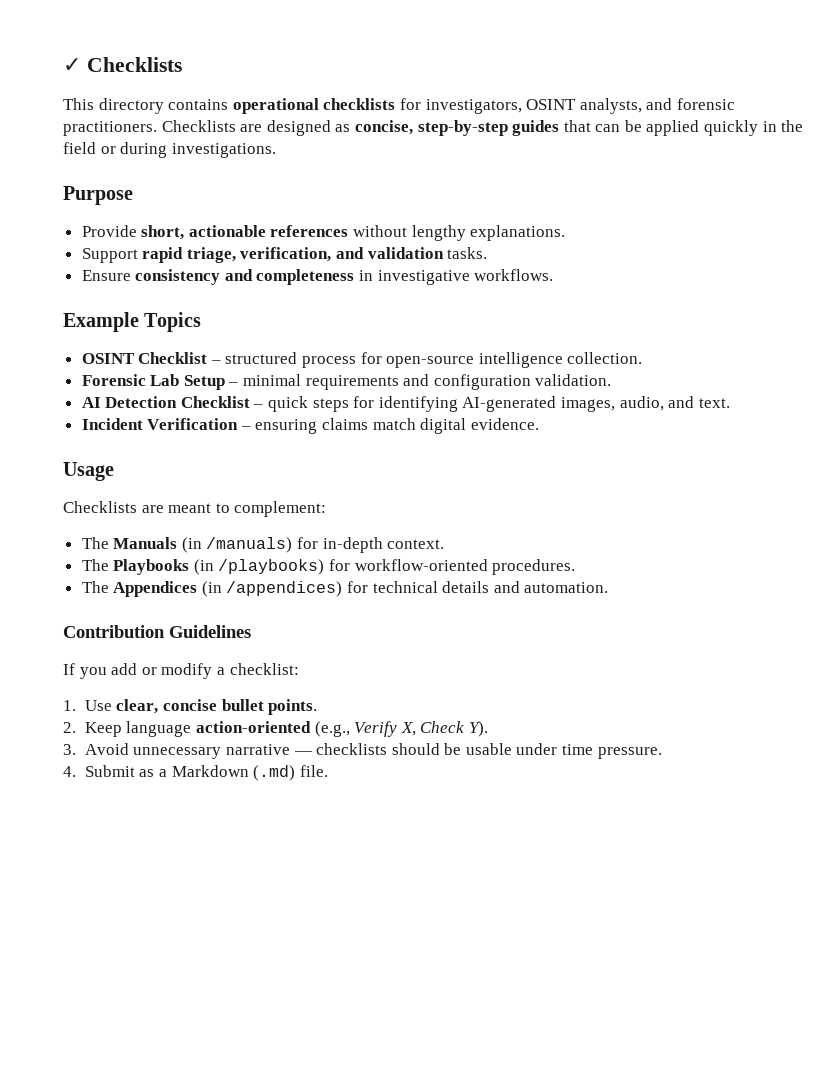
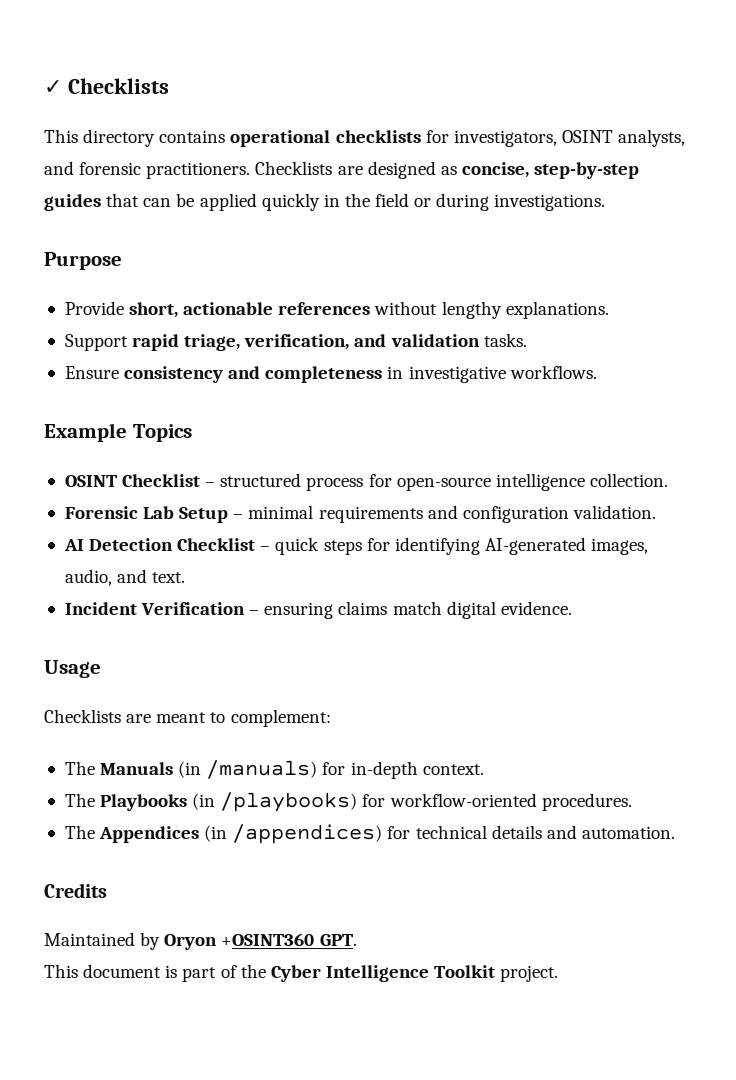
- Contribution Guidelines
- If you add or modify a checklist:
- 1. Use clear, concise bullet points.
- 2. Keep language action-oriented (e.g., Verify X, Check Y).
- 3. Avoid unnecessary narrative — checklists should be usable under time pressure.
- 4. Submit as a Markdown (.md) file.
+ Credits
+ Maintained by Oryon +OSINT360 GPT.
+ This document is part of the Cyber Intelligence Toolkit project.

